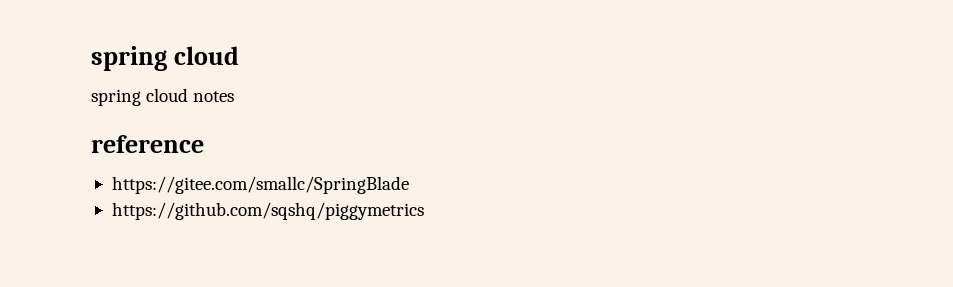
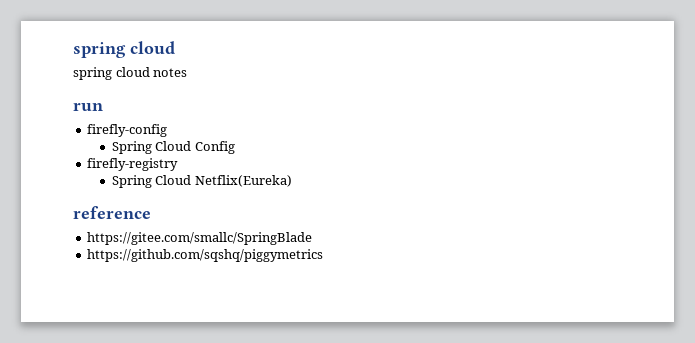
+ run
+ firefly-config
+ Spring Cloud Config
+ firefly-registry
+ Spring Cloud Netflix(Eureka)

